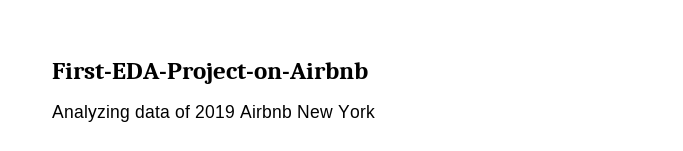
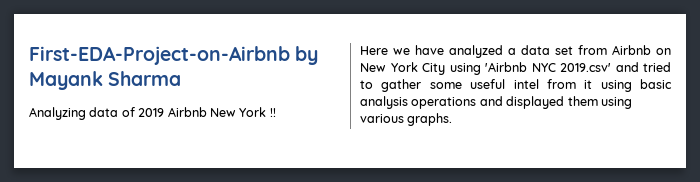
- First-EDA-Project-on-Airbnb
+ First-EDA-Project-on-Airbnb by Mayank Sharma
- Analyzing data of 2019 Airbnb New York
+ Analyzing data of 2019 Airbnb New York !!
+ Here we have analyzed a data set from Airbnb on New York City using 'Airbnb NYC 2019.csv' and tried to gather some useful intel from it using basic analysis operations and displayed them using various graphs.

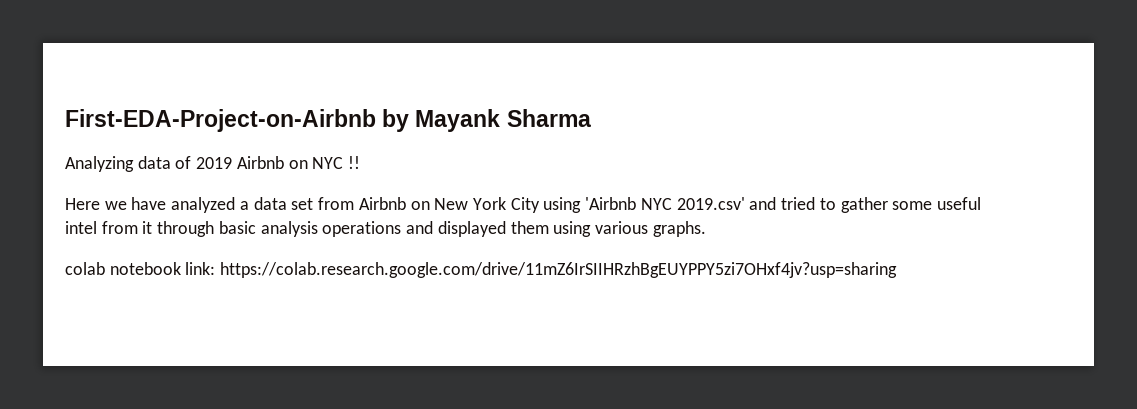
- Analyzing data of 2019 Airbnb New York !!
+ Analyzing data of 2019 Airbnb on NYC !!
- Here we have analyzed a data set from Airbnb on New York City using 'Airbnb NYC 2019.csv' and tried to gather some useful intel from it using basic analysis operations and displayed them using various graphs.
+ Here we have analyzed a data set from Airbnb on New York City using 'Airbnb NYC 2019.csv' and tried to gather some useful intel from it through basic analysis operations and displayed them using various graphs.
+ colab notebook link: https://colab.research.google.com/drive/11mZ6IrSIIHRzhBgEUYPPY5zi7OHxf4jv?usp=sharing

